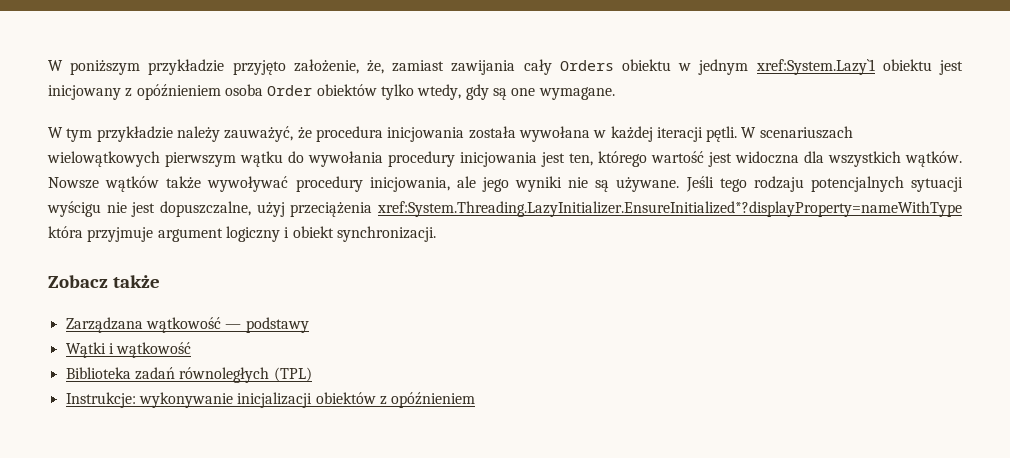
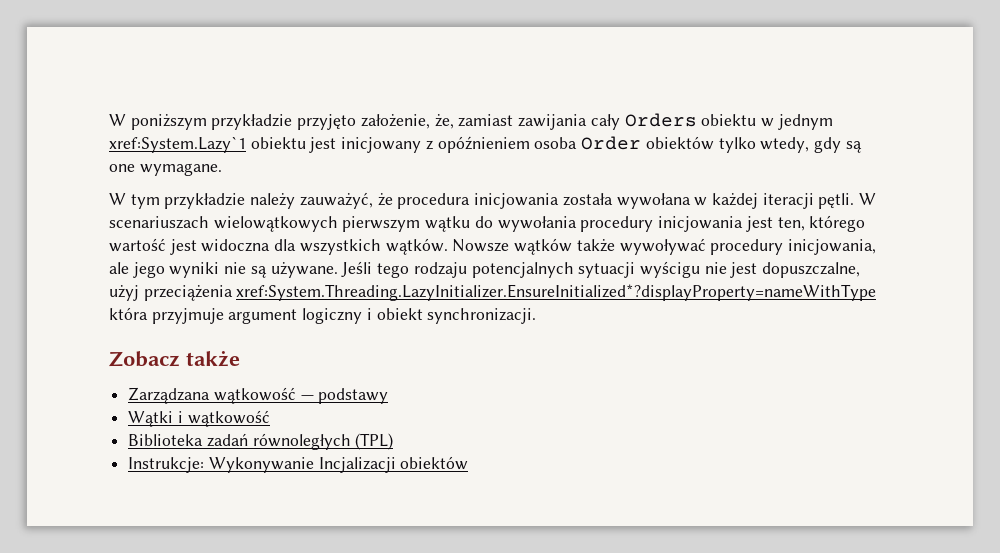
- Instrukcje: wykonywanie inicjalizacji obiektów z opóźnieniem
+ Instrukcje: Wykonywanie Incjalizacji obiektów

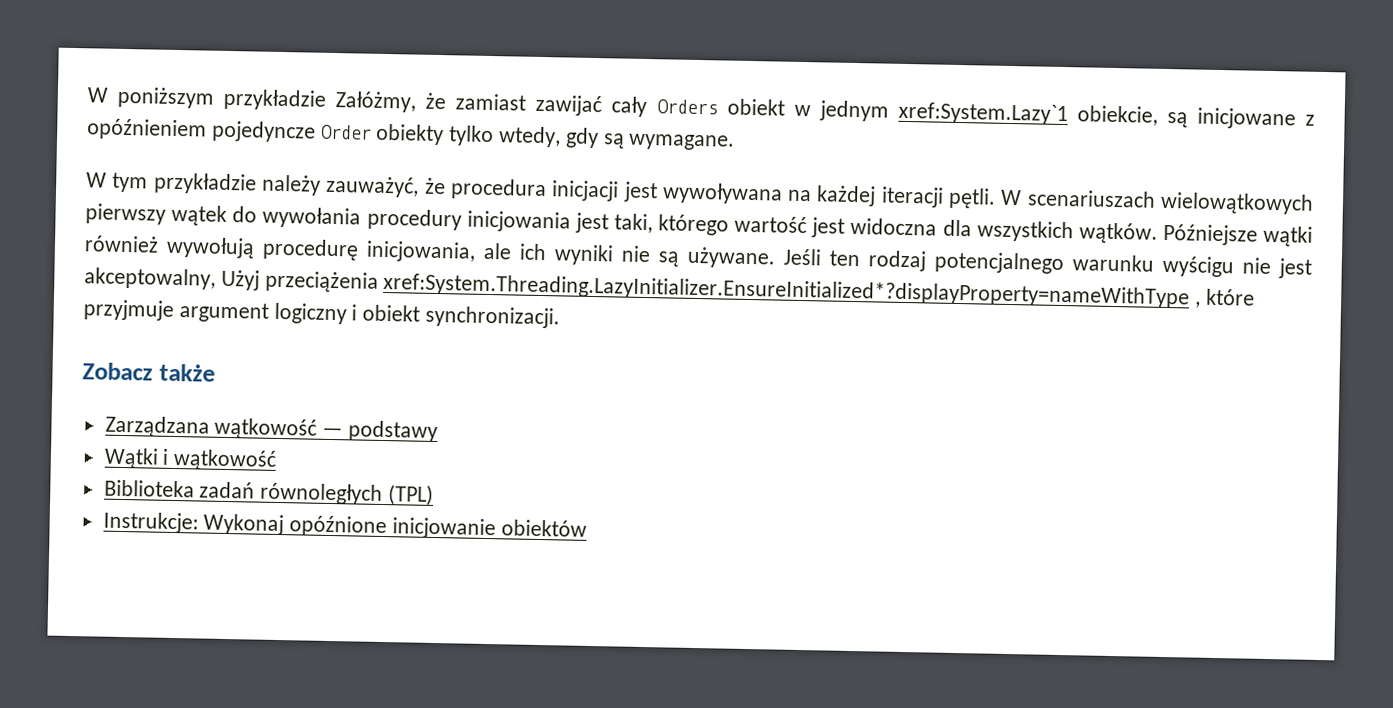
- W poniższym przykładzie przyjęto założenie, że, zamiast zawijania cały Orders obiektu w jednym xref:System.Lazy`1 obiektu jest inicjowany z opóźnieniem osoba Order obiektów tylko wtedy, gdy są one wymagane.
+ W poniższym przykładzie Załóżmy, że zamiast zawijać cały Orders obiekt w jednym xref:System.Lazy`1 obiekcie, są inicjowane z opóźnieniem pojedyncze Order obiekty tylko wtedy, gdy są wymagane.
- W tym przykładzie należy zauważyć, że procedura inicjowania została wywołana w każdej iteracji pętli.
+ W tym przykładzie należy zauważyć, że procedura inicjacji jest wywoływana na każdej iteracji pętli.
- W scenariuszach wielowątkowych pierwszym wątku do wywołania procedury inicjowania jest ten, którego wartość jest widoczna dla wszystkich wątków.
+ W scenariuszach wielowątkowych pierwszy wątek do wywołania procedury inicjowania jest taki, którego wartość jest widoczna dla wszystkich wątków.
- Nowsze wątków także wywoływać procedury inicjowania, ale jego wyniki nie są używane.
+ Późniejsze wątki również wywołują procedurę inicjowania, ale ich wyniki nie są używane.
- Jeśli tego rodzaju potencjalnych sytuacji wyścigu nie jest dopuszczalne, użyj przeciążenia xref:System.Threading.LazyInitializer.EnsureInitialized*?displayProperty=nameWithType która przyjmuje argument logiczny i obiekt synchronizacji.
+ Jeśli ten rodzaj potencjalnego warunku wyścigu nie jest akceptowalny, Użyj przeciążenia xref:System.Threading.LazyInitializer.EnsureInitialized*?displayProperty=nameWithType , które przyjmuje argument logiczny i obiekt synchronizacji.
- Instrukcje: Wykonywanie Incjalizacji obiektów
+ Instrukcje: Wykonaj opóźnione inicjowanie obiektów

